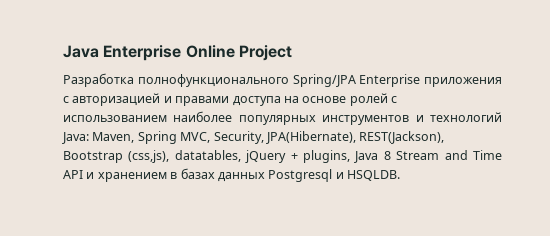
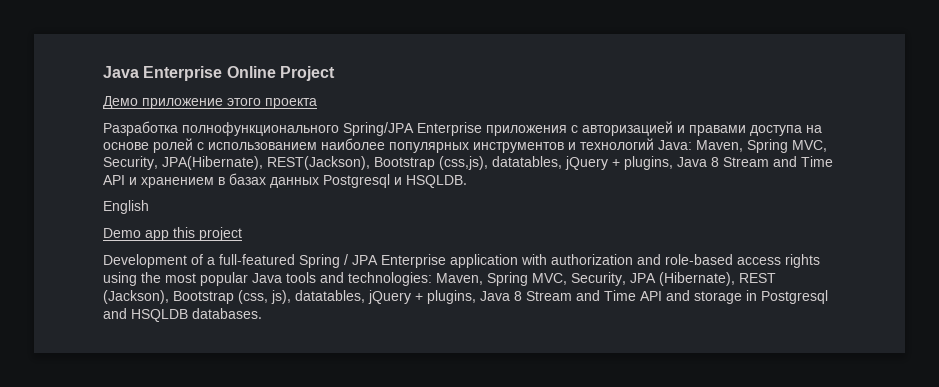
+ Демо приложение этого проекта
+ English
+ Demo app this project
+ Development of a full-featured Spring / JPA Enterprise application with authorization and role-based access rights using the most popular Java tools and technologies: Maven, Spring MVC, Security, JPA (Hibernate), REST (Jackson), Bootstrap (css, js), datatables, jQuery + plugins, Java 8 Stream and Time API and storage in Postgresql and HSQLDB databases.

